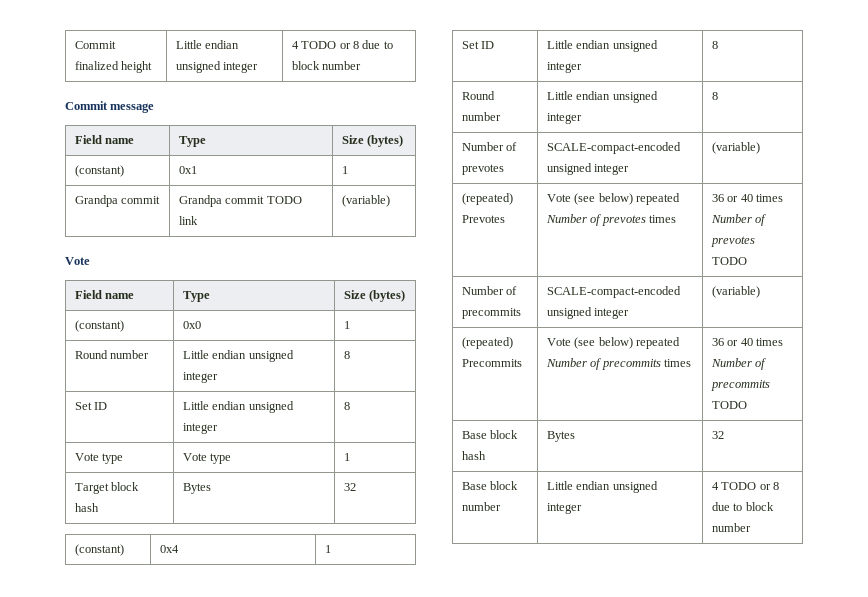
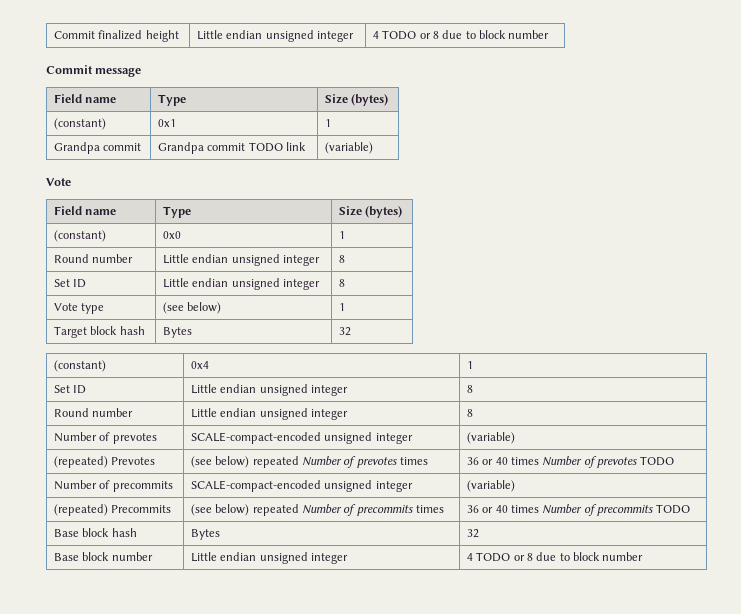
- Vote type | Vote type | 1
+ Vote type | (see below) | 1
- (repeated) Prevotes | Vote (see below) repeated Number of prevotes times | 36 or 40 times Number of prevotes TODO
+ (repeated) Prevotes | (see below) repeated Number of prevotes times | 36 or 40 times Number of prevotes TODO
- (repeated) Precommits | Vote (see below) repeated Number of precommits times | 36 or 40 times Number of precommits TODO
+ (repeated) Precommits | (see below) repeated Number of precommits times | 36 or 40 times Number of precommits TODO

